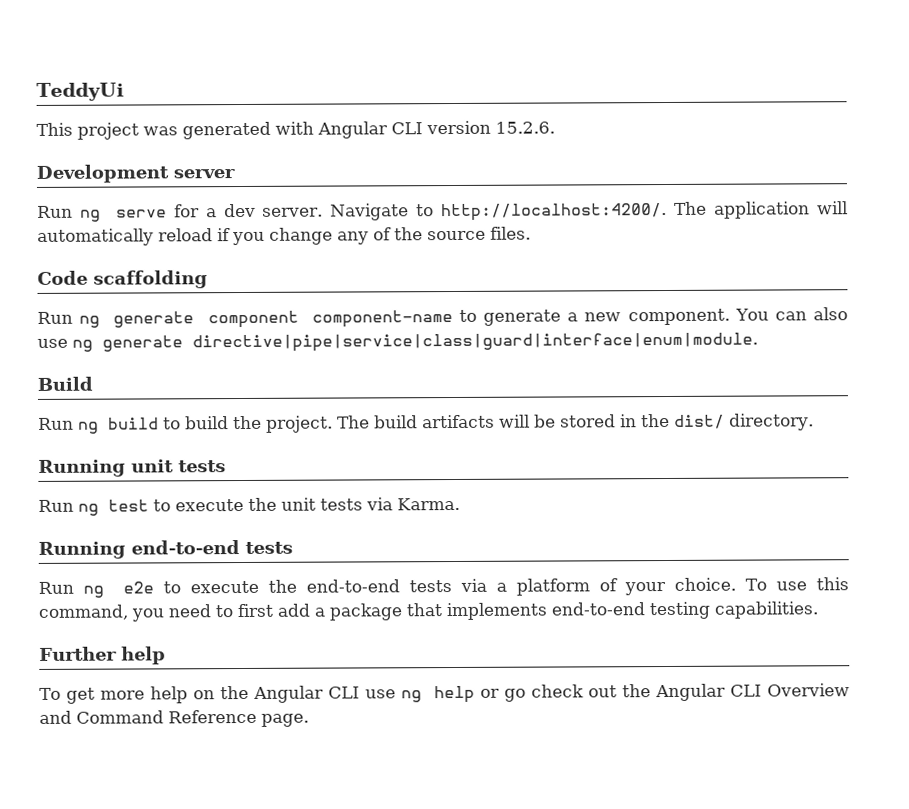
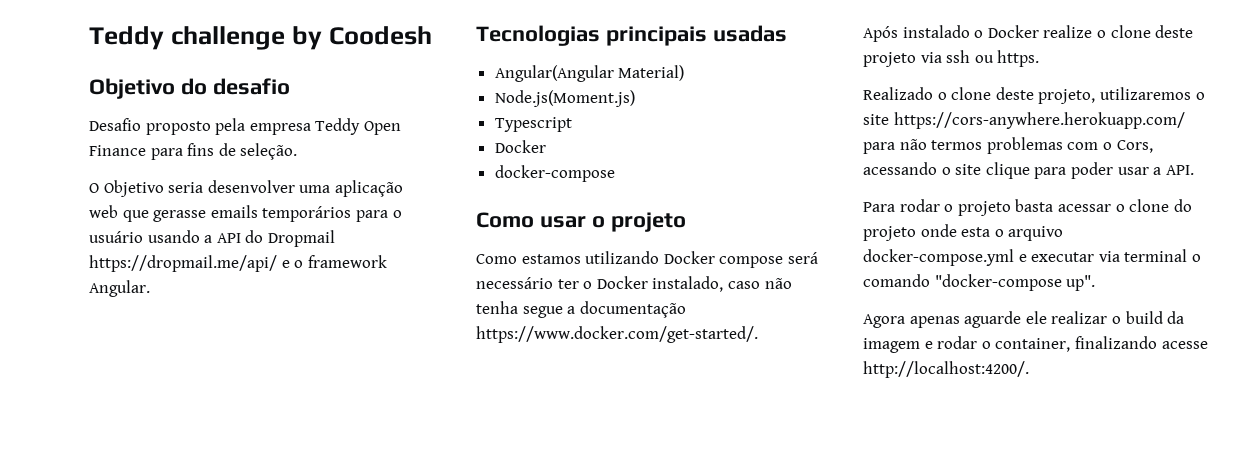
- TeddyUi
- This project was generated with Angular CLI version 15.2.6.
- Development server
- Run ng serve for a dev server. Navigate to http://localhost:4200/. The application will automatically reload if you change any of the source files.
- Code scaffolding
- Run ng generate component component-name to generate a new component. You can also use ng generate directive|pipe|service|class|guard|interface|enum|module.
- Build
- Run ng build to build the project. The build artifacts will be stored in the dist/ directory.
- Running unit tests
- Run ng test to execute the unit tests via Karma.
- Running end-to-end tests
- Run ng e2e to execute the end-to-end tests via a platform of your choice. To use this command, you need to first add a package that implements end-to-end testing capabilities.
- Further help
- To get more help on the Angular CLI use ng help or go check out the Angular CLI Overview and Command Reference page.
+ Teddy challenge by Coodesh
+ Objetivo do desafio
+ Desafio proposto pela empresa Teddy Open Finance para fins de seleção.
+ O Objetivo seria desenvolver uma aplicação web que gerasse emails temporários para o usuário usando a API do Dropmail https://dropmail.me/api/ e o framework Angular.
+ Tecnologias principais usadas
+ Angular(Angular Material)
+ Node.js(Moment.js)
+ Typescript
+ Docker
+ docker-compose
+ Como usar o projeto
+ Como estamos utilizando Docker compose será necessário ter o Docker instalado, caso não tenha segue a documentação https://www.docker.com/get-started/.
+ Após instalado o Docker realize o clone deste projeto via ssh ou https.
+ Realizado o clone deste projeto, utilizaremos o site https://cors-anywhere.herokuapp.com/ para não termos problemas com o Cors, acessando o site clique para poder usar a API.
+ Para rodar o projeto basta acessar o clone do projeto onde esta o arquivo docker-compose.yml e executar via terminal o comando "docker-compose up".
+ Agora apenas aguarde ele realizar o build da imagem e rodar o container, finalizando acesse http://localhost:4200/.

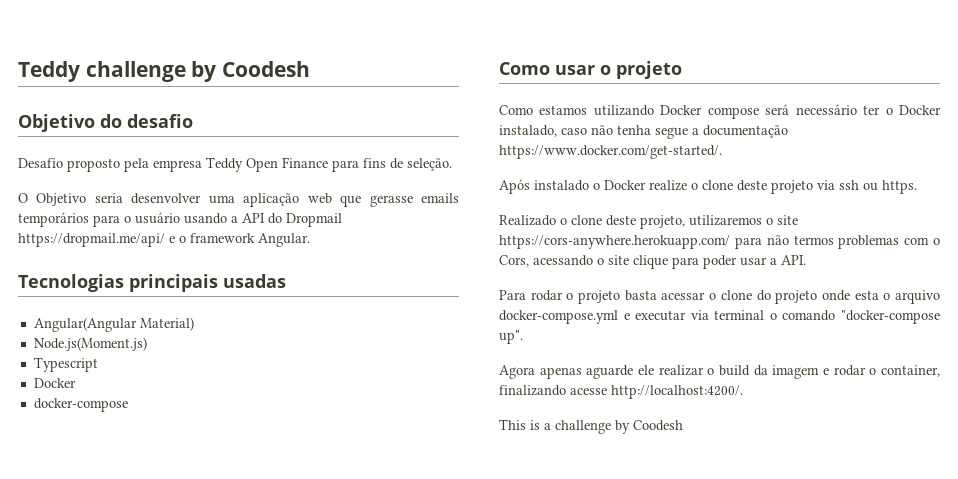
+ This is a challenge by Coodesh

